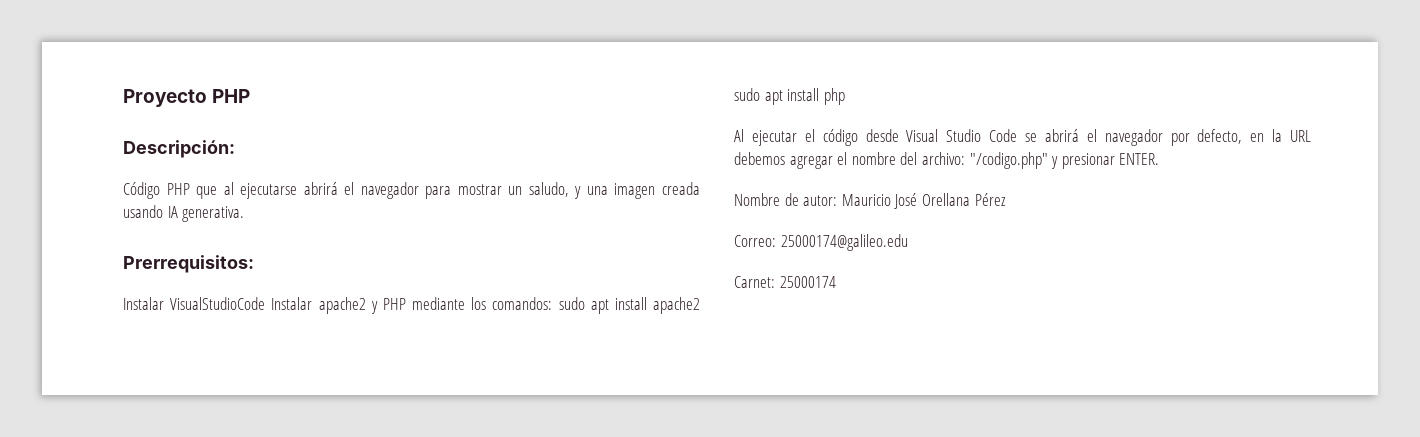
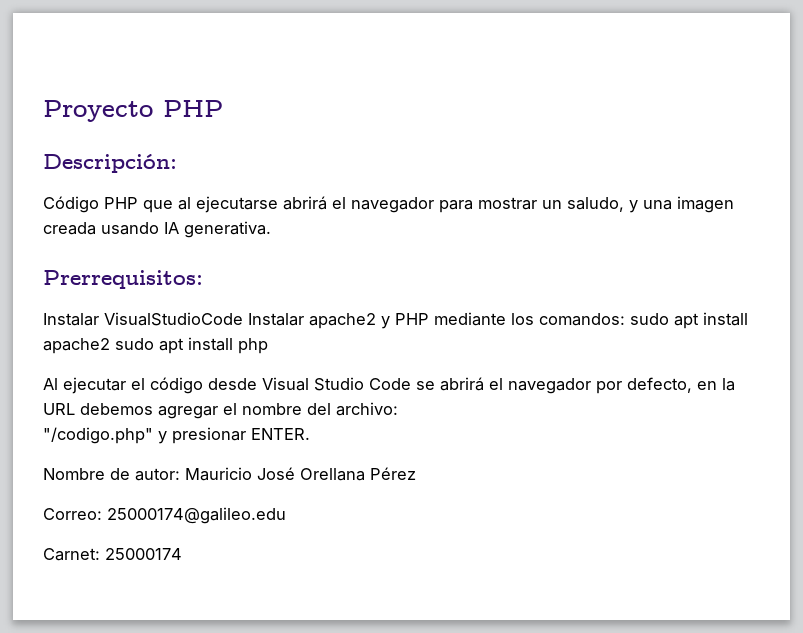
- Al ejecutar el código desde Visual Studio Code se abrirá el navegador por defecto, en la URL debemos agregar el nombre del archivo: "/codigo.php" y presionar ENTER.
+ Al ejecutar el código desde Visual Studio Code se abrirá el navegador por defecto, en la URL debemos agregar el nombre del archivo:
+ "/codigo.php" y presionar ENTER.

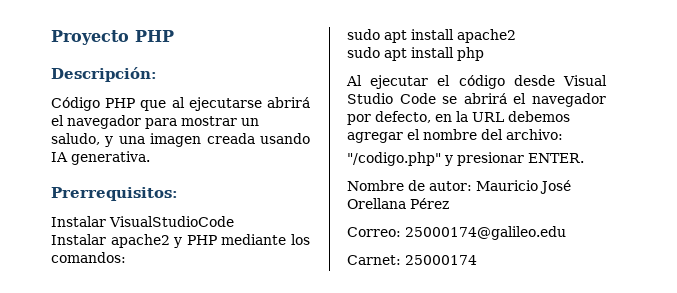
- Instalar VisualStudioCode Instalar apache2 y PHP mediante los comandos: sudo apt install apache2 sudo apt install php
+ Instalar VisualStudioCode
+ Instalar apache2 y PHP mediante los comandos:
+ sudo apt install apache2
+ sudo apt install php

